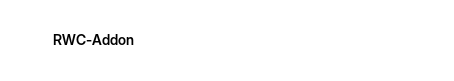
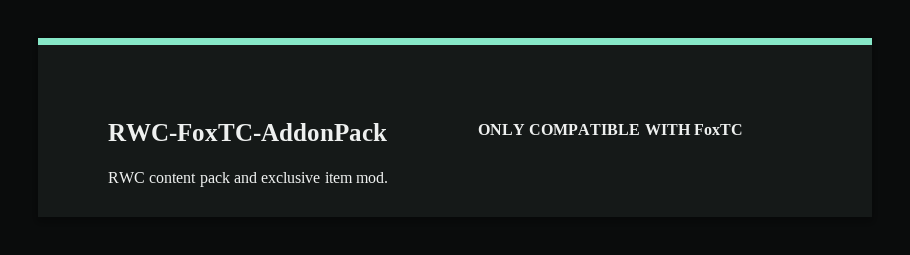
- RWC-Addon
+ RWC-FoxTC-AddonPack
+ RWC content pack and exclusive item mod. ONLY COMPATIBLE WITH FoxTC

